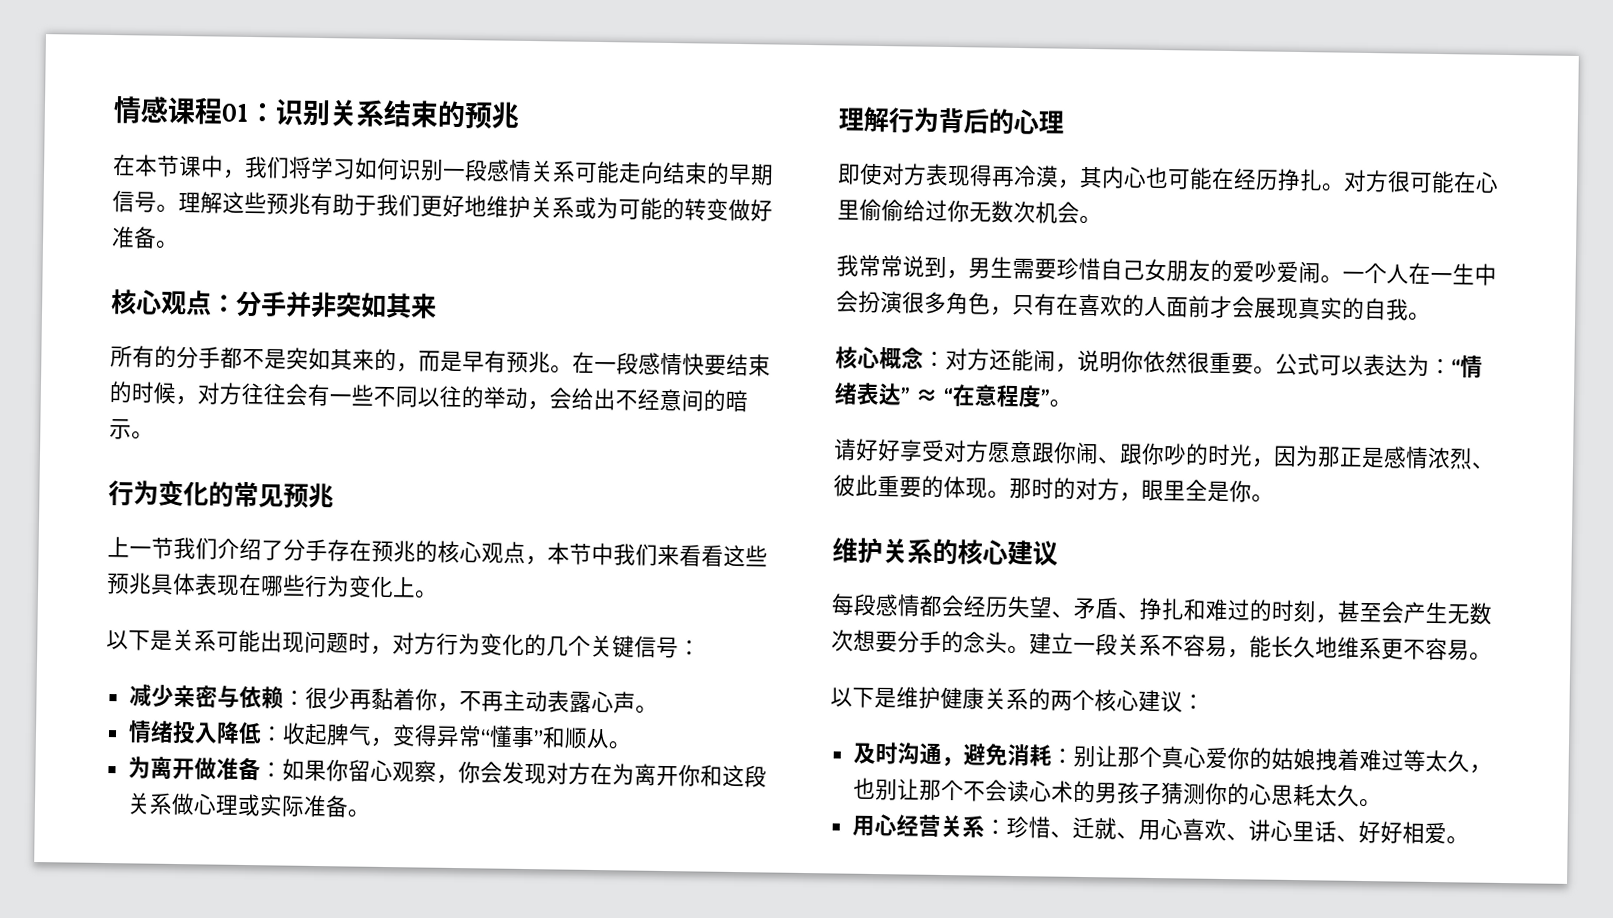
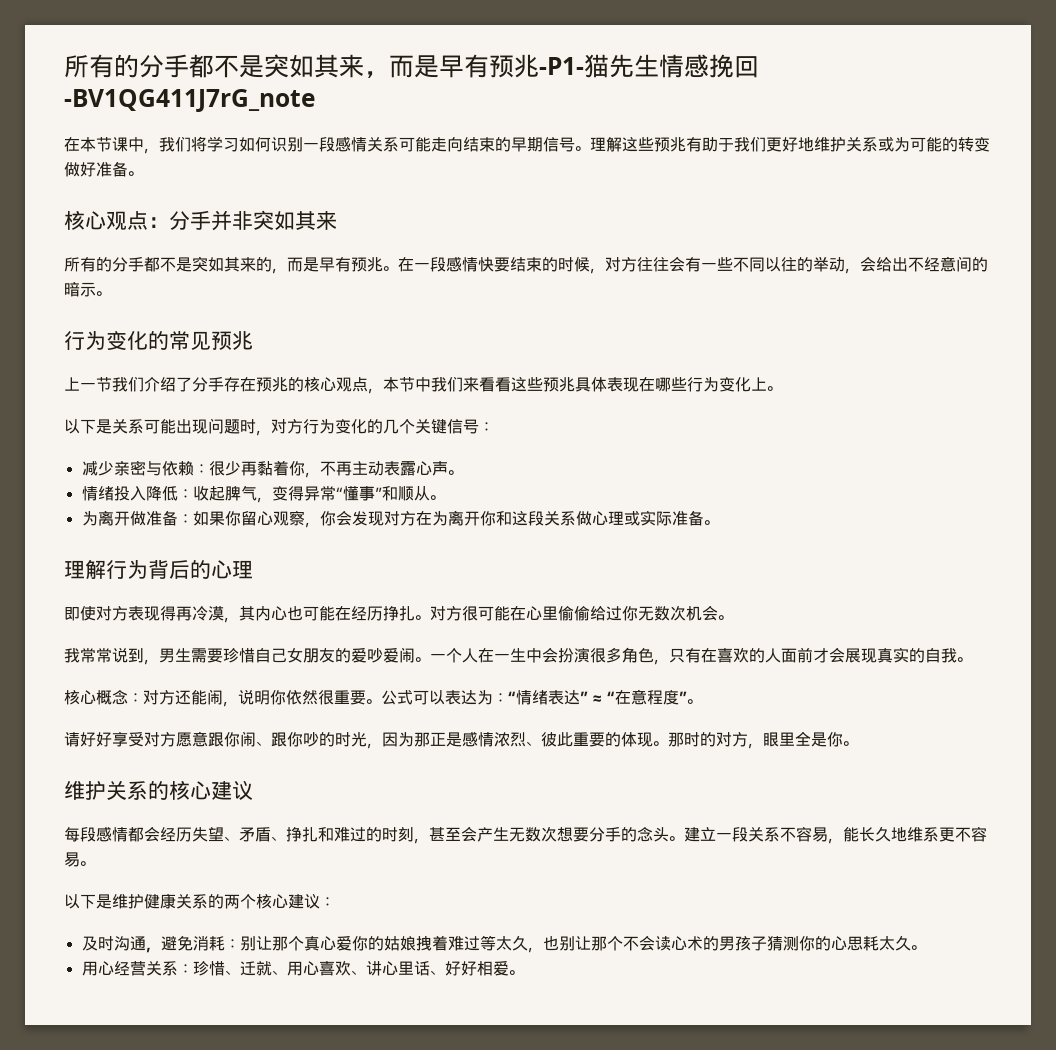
- 情感课程01：识别关系结束的预兆
+ 所有的分手都不是突如其来，而是早有预兆-P1-猫先生情感挽回-BV1QG411J7rG_note

